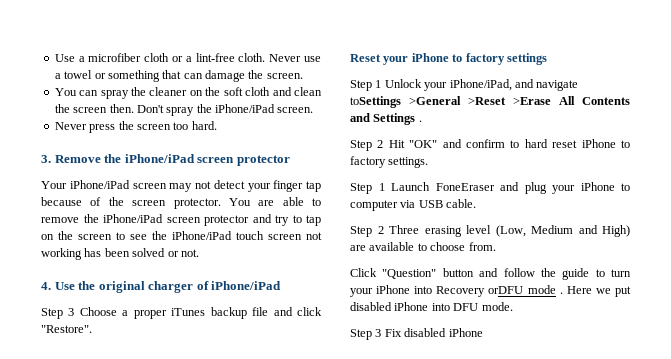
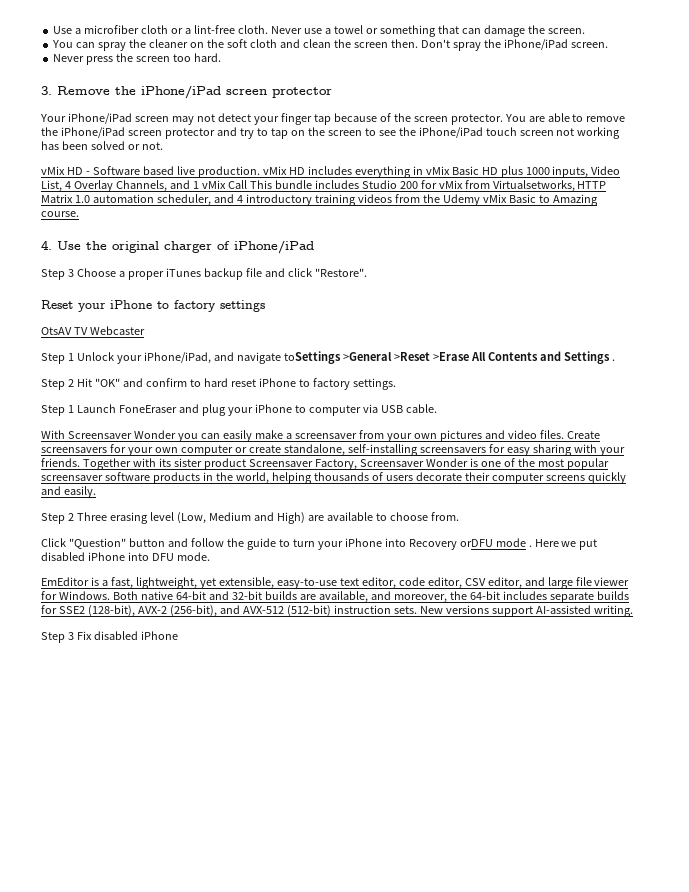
+ vMix HD - Software based live production. vMix HD includes everything in vMix Basic HD plus 1000 inputs, Video List, 4 Overlay Channels, and 1 vMix Call This bundle includes Studio 200 for vMix from Virtualsetworks, HTTP Matrix 1.0 automation scheduler, and 4 introductory training videos from the Udemy vMix Basic to Amazing course.
+ OtsAV TV Webcaster
+ With Screensaver Wonder you can easily make a screensaver from your own pictures and video files. Create screensavers for your own computer or create standalone, self-installing screensavers for easy sharing with your friends. Together with its sister product Screensaver Factory, Screensaver Wonder is one of the most popular screensaver software products in the world, helping thousands of users decorate their computer screens quickly and easily.
+ EmEditor is a fast, lightweight, yet extensible, easy-to-use text editor, code editor, CSV editor, and large file viewer for Windows. Both native 64-bit and 32-bit builds are available, and moreover, the 64-bit includes separate builds for SSE2 (128-bit), AVX-2 (256-bit), and AVX-512 (512-bit) instruction sets. New versions support AI-assisted writing.

